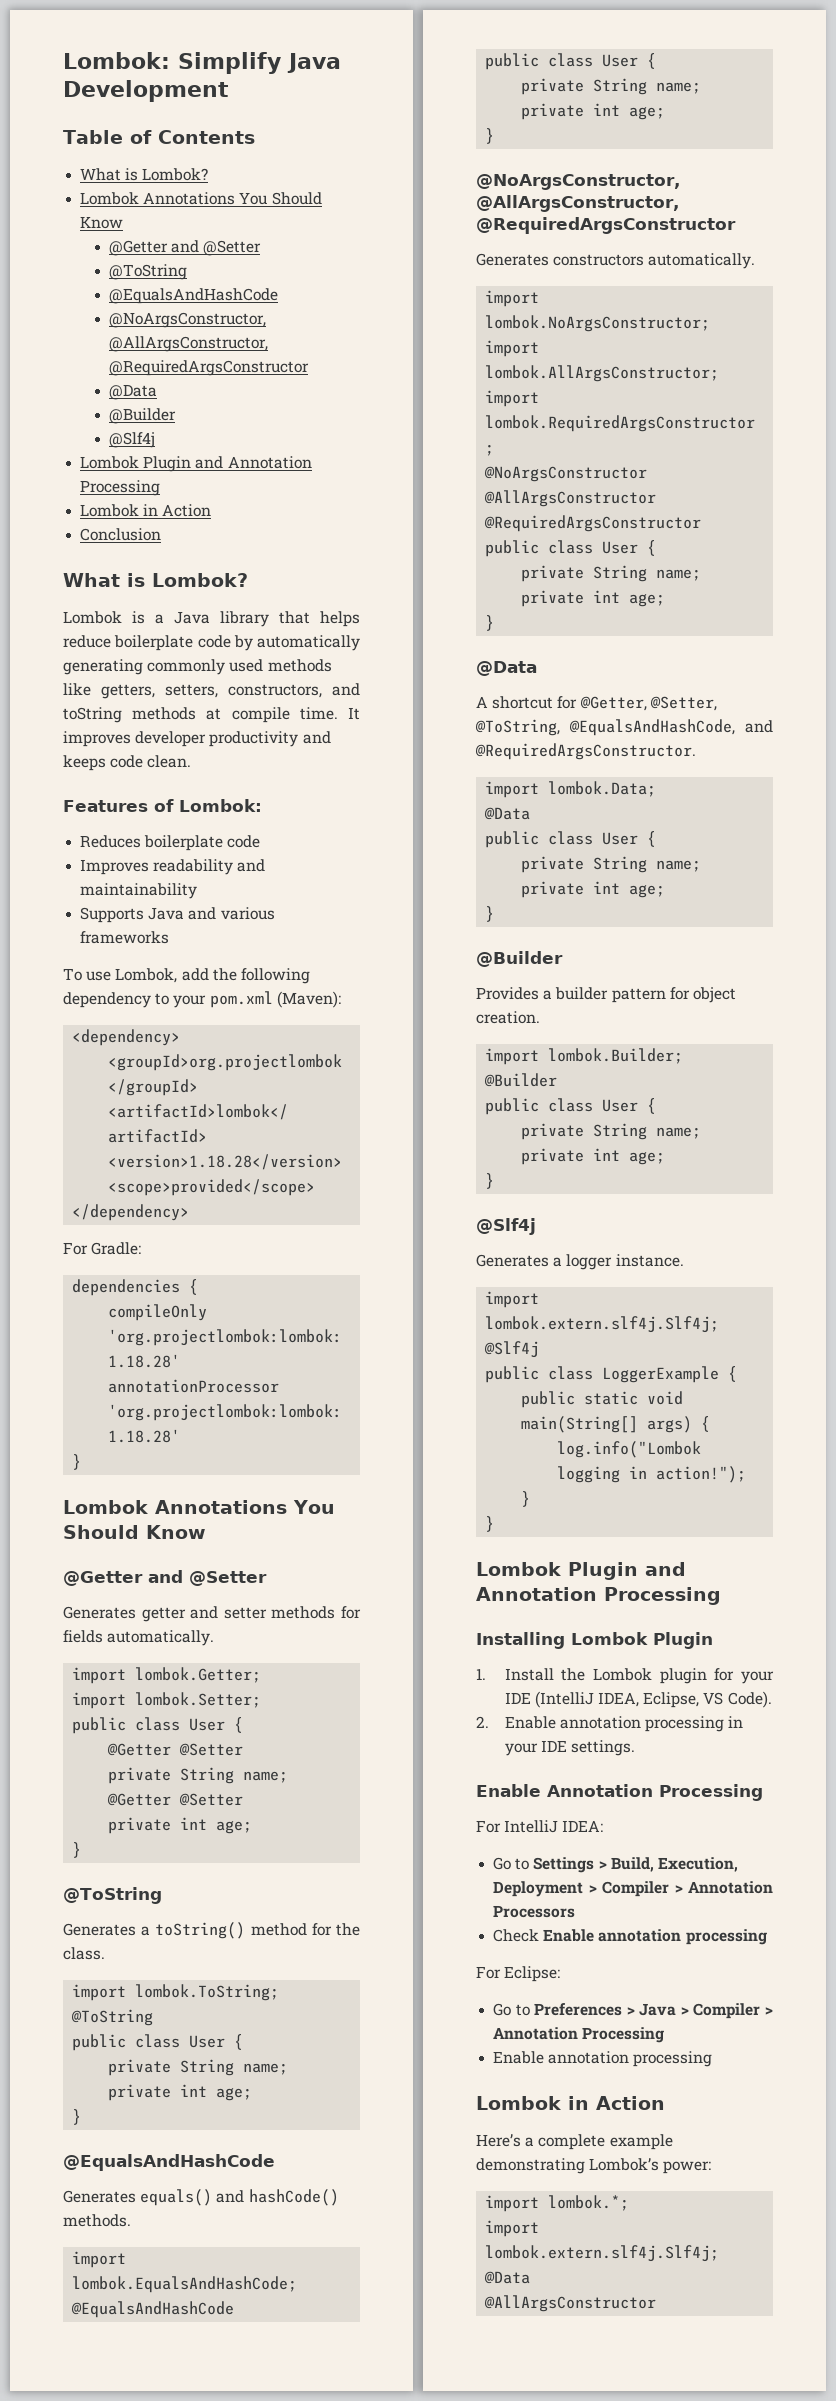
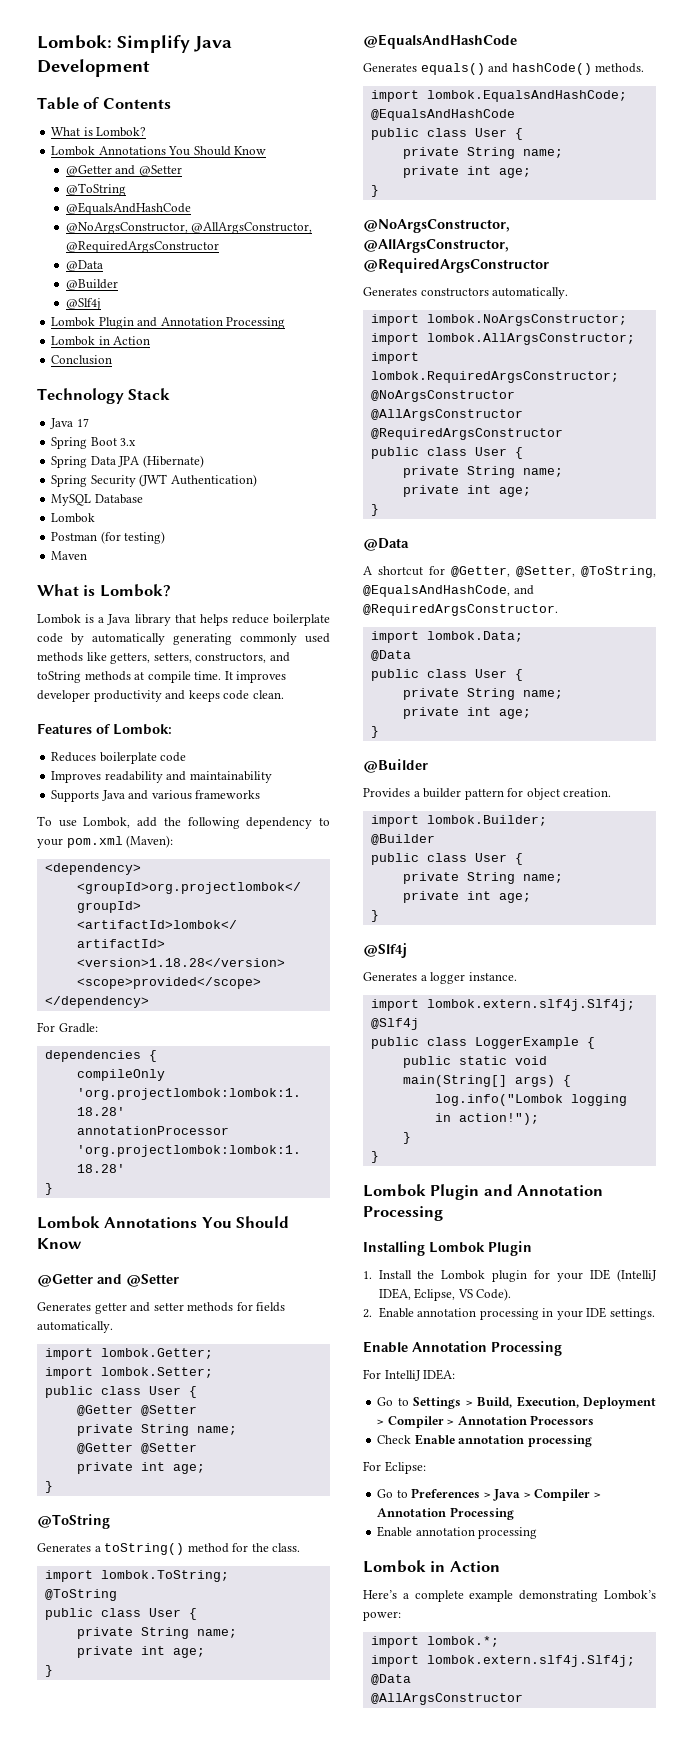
+ Technology Stack
+ Java 17
+ Spring Boot 3.x
+ Spring Data JPA (Hibernate)
+ Spring Security (JWT Authentication)
+ MySQL Database
+ Lombok
+ Postman (for testing)
+ Maven

